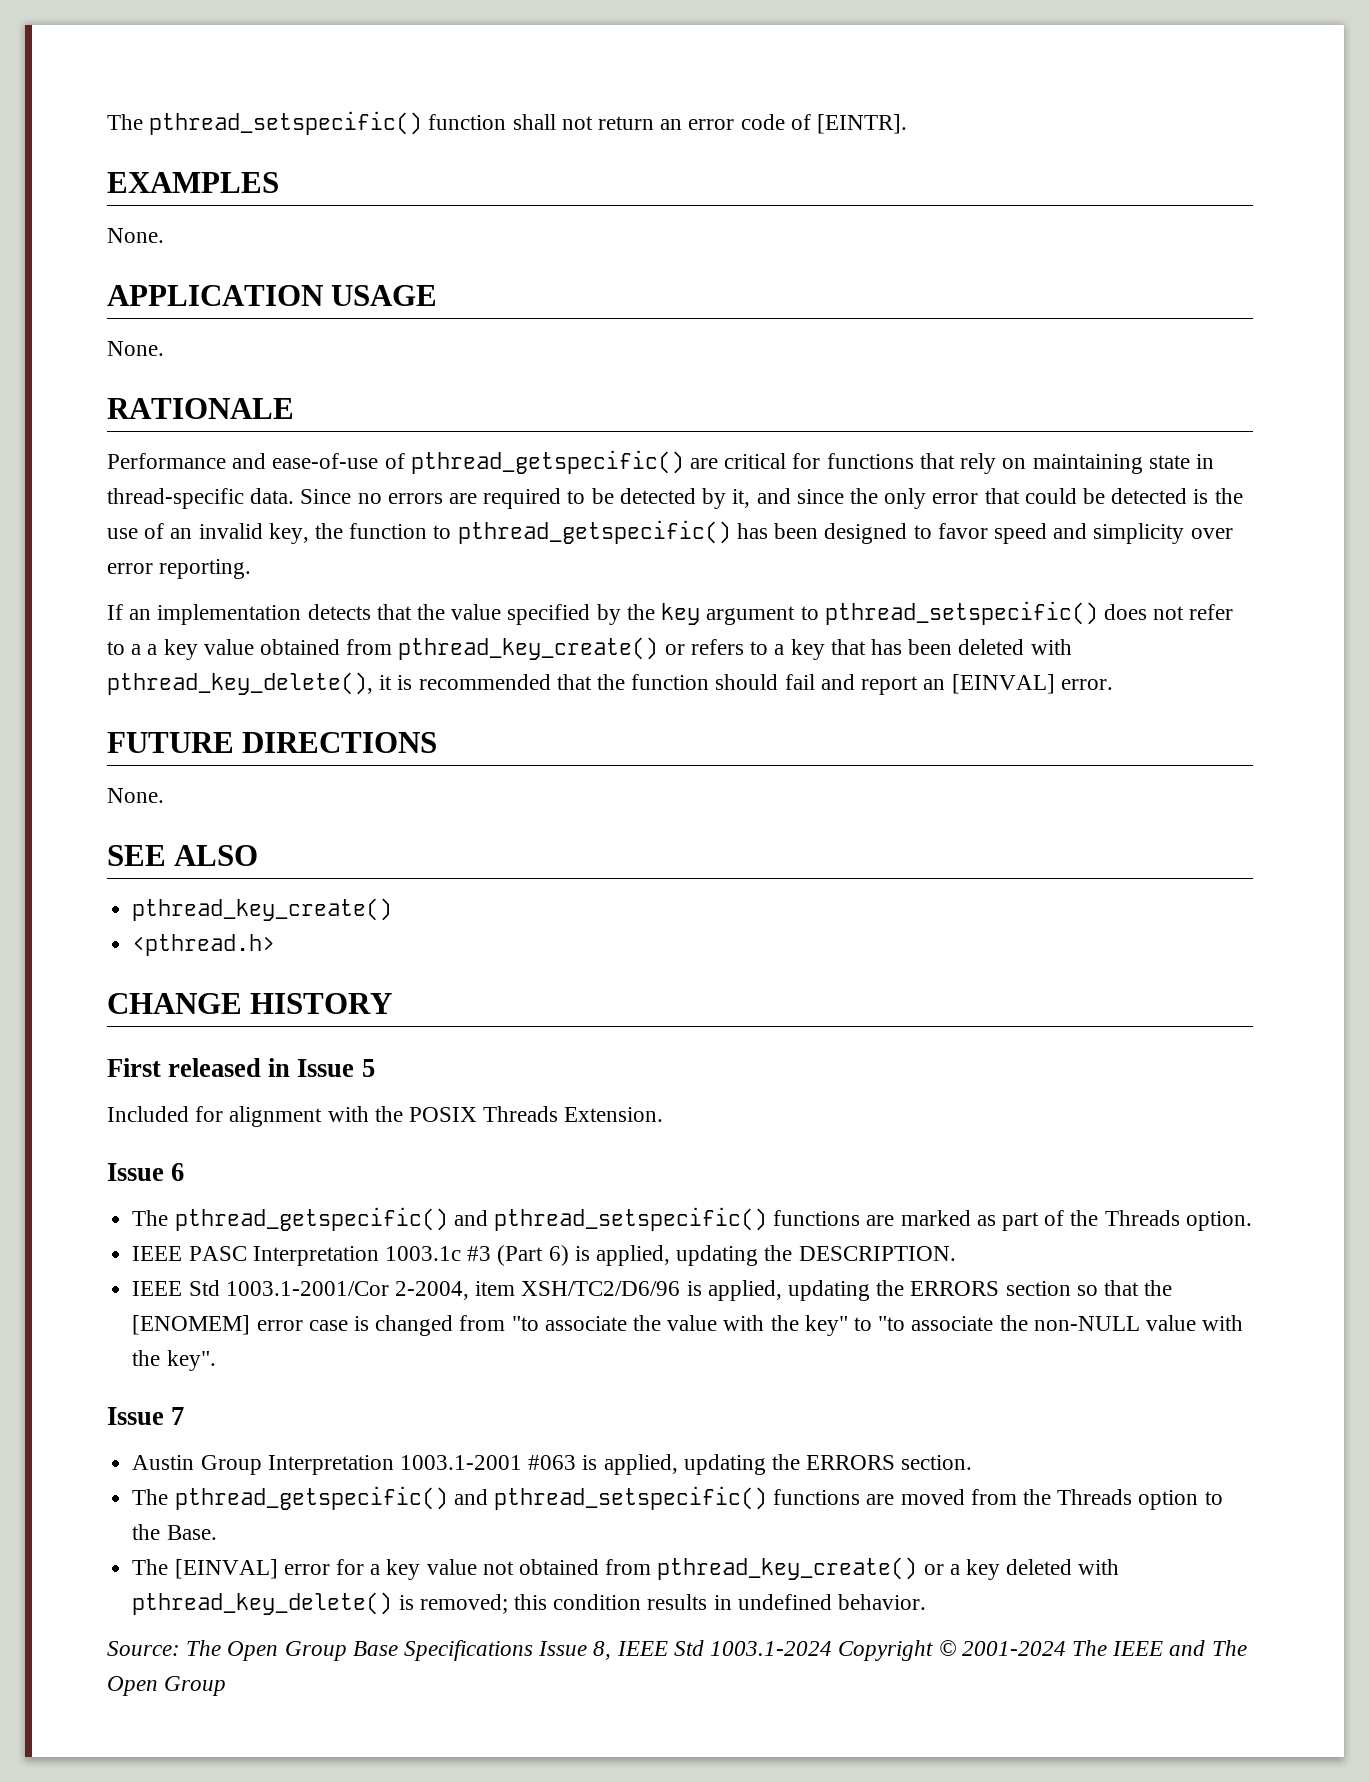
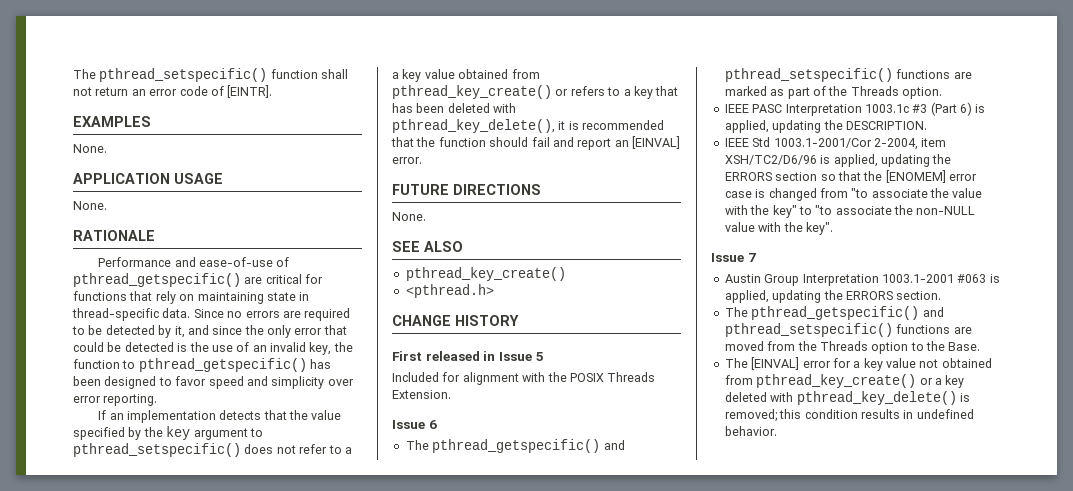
- Source: The Open Group Base Specifications Issue 8, IEEE Std 1003.1-2024 Copyright © 2001-2024 The IEEE and The Open Group

